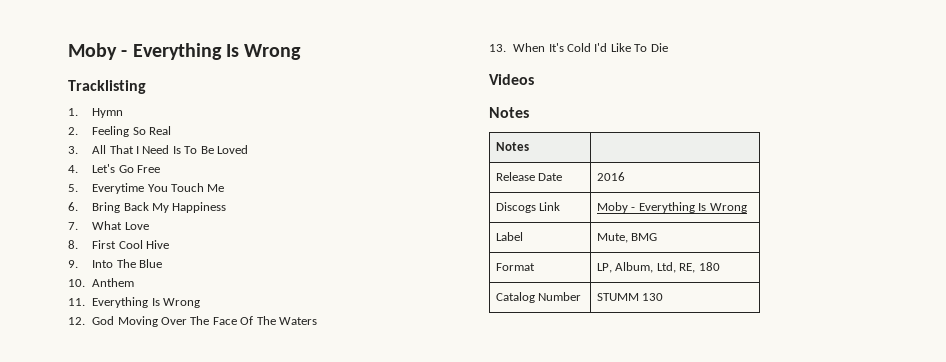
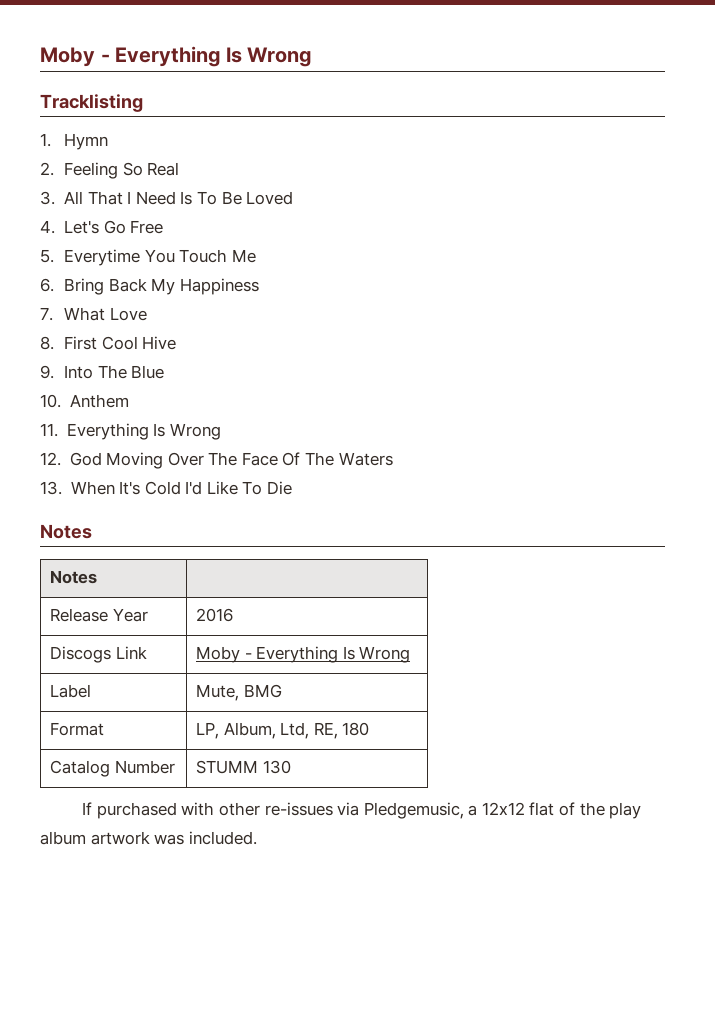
- Videos
- Release Date | 2016
+ Release Year | 2016
+ If purchased with other re-issues via Pledgemusic, a 12x12 flat of the play album artwork was included.

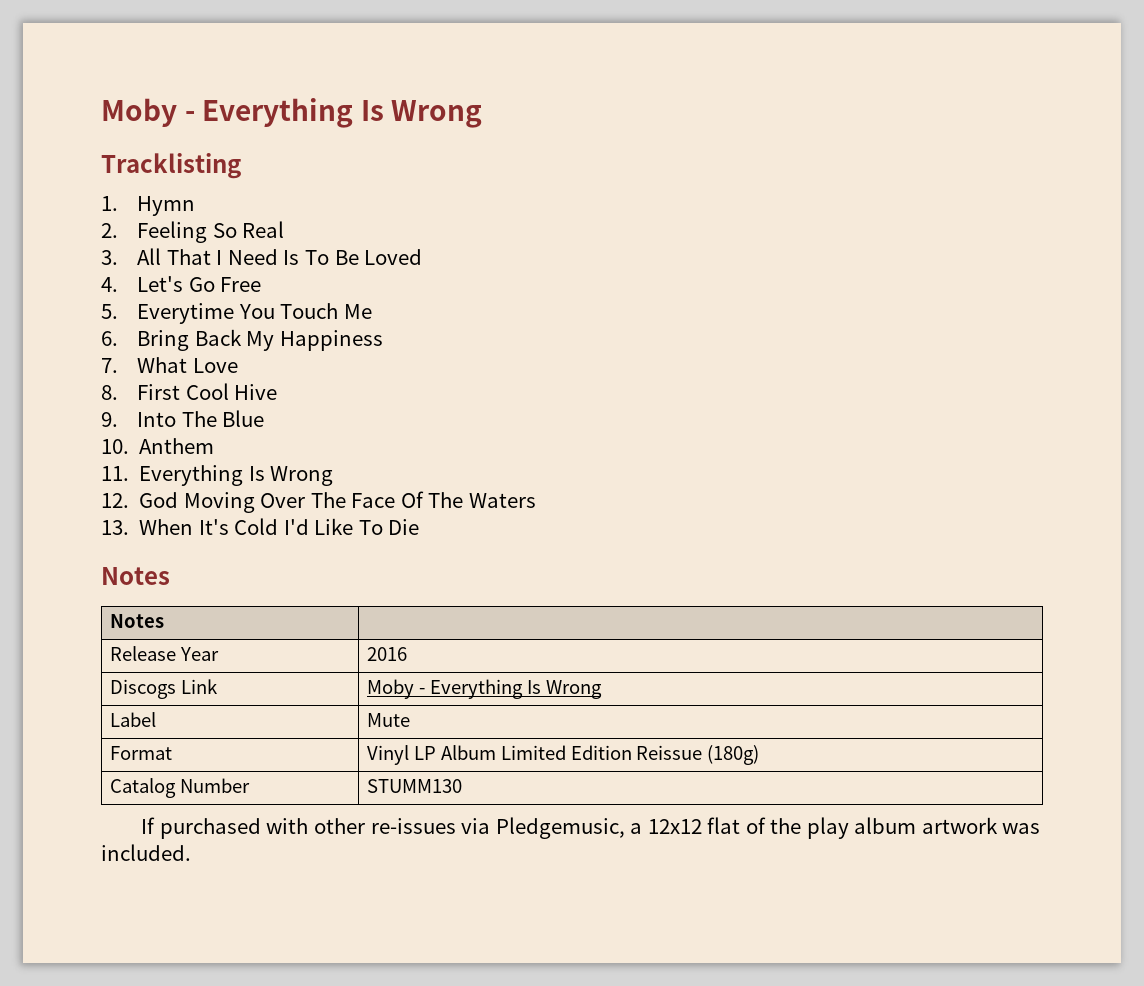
- Label | Mute, BMG
+ Label | Mute
- Format | LP, Album, Ltd, RE, 180
+ Format | Vinyl LP Album Limited Edition Reissue (180g)
- Catalog Number | STUMM 130
+ Catalog Number | STUMM130

